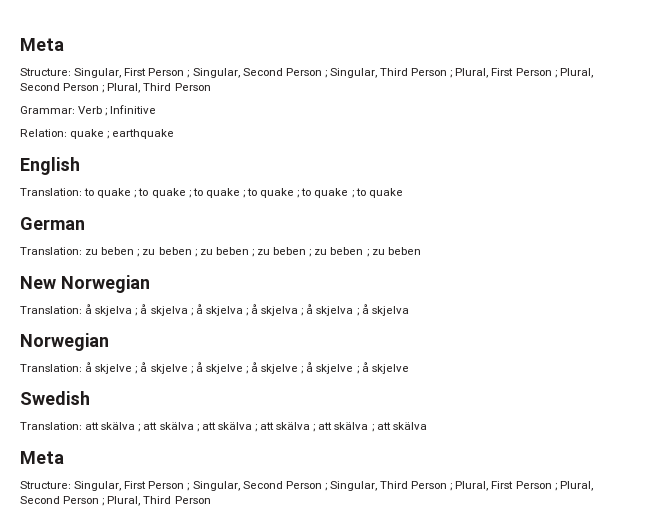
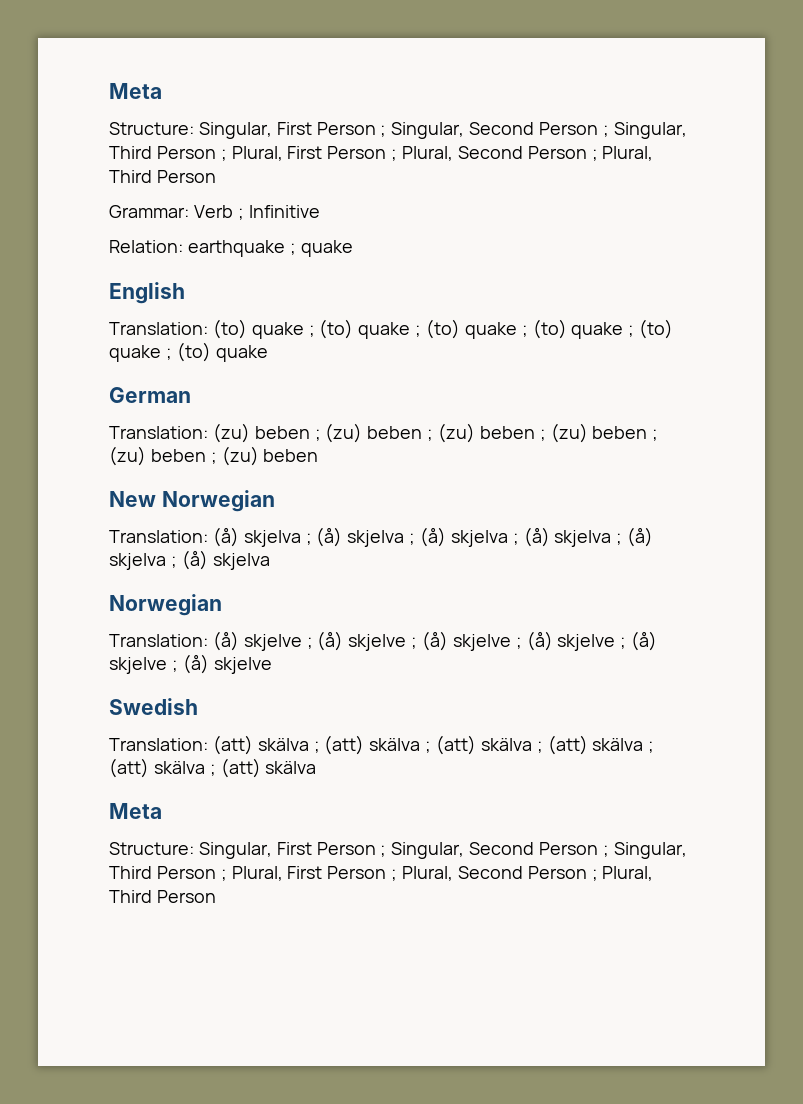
- Relation: quake ; earthquake
+ Relation: earthquake ; quake
- Translation: to quake ; to quake ; to quake ; to quake ; to quake ; to quake
+ Translation: (to) quake ; (to) quake ; (to) quake ; (to) quake ; (to) quake ; (to) quake
- Translation: zu beben ; zu beben ; zu beben ; zu beben ; zu beben ; zu beben
+ Translation: (zu) beben ; (zu) beben ; (zu) beben ; (zu) beben ; (zu) beben ; (zu) beben
- Translation: å skjelva ; å skjelva ; å skjelva ; å skjelva ; å skjelva ; å skjelva
+ Translation: (å) skjelva ; (å) skjelva ; (å) skjelva ; (å) skjelva ; (å) skjelva ; (å) skjelva
- Translation: å skjelve ; å skjelve ; å skjelve ; å skjelve ; å skjelve ; å skjelve
+ Translation: (å) skjelve ; (å) skjelve ; (å) skjelve ; (å) skjelve ; (å) skjelve ; (å) skjelve
- Translation: att skälva ; att skälva ; att skälva ; att skälva ; att skälva ; att skälva
+ Translation: (att) skälva ; (att) skälva ; (att) skälva ; (att) skälva ; (att) skälva ; (att) skälva

